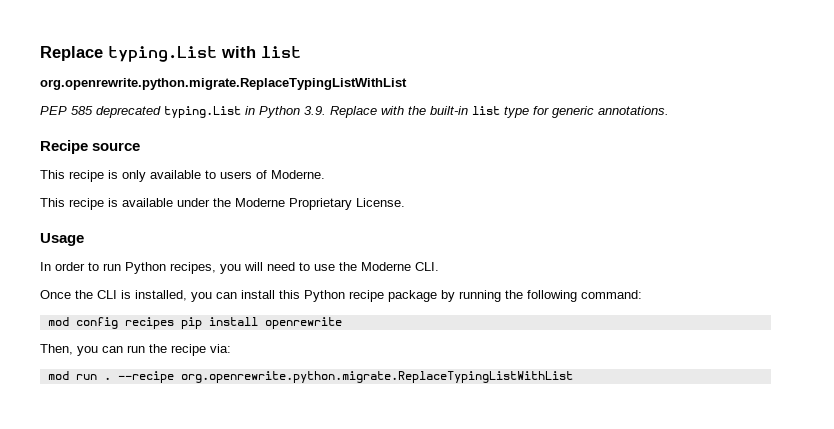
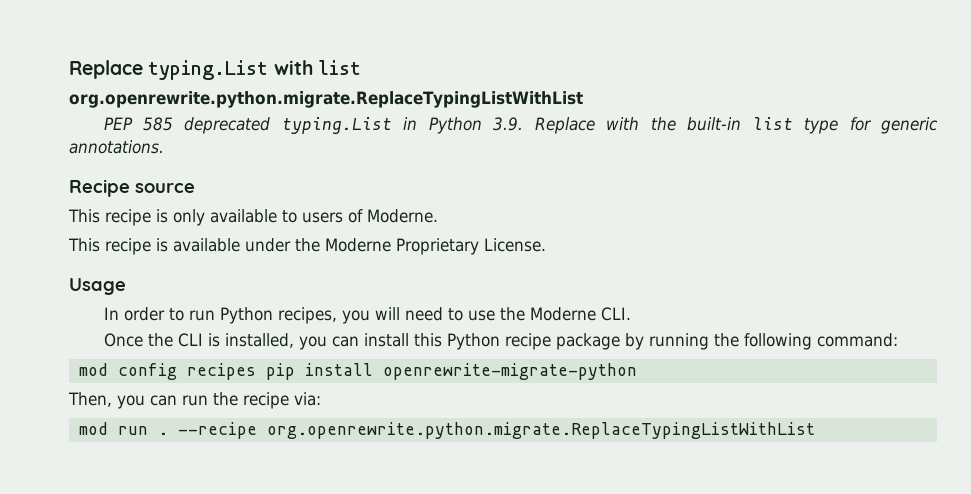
- mod config recipes pip install openrewrite
+ mod config recipes pip install openrewrite-migrate-python

